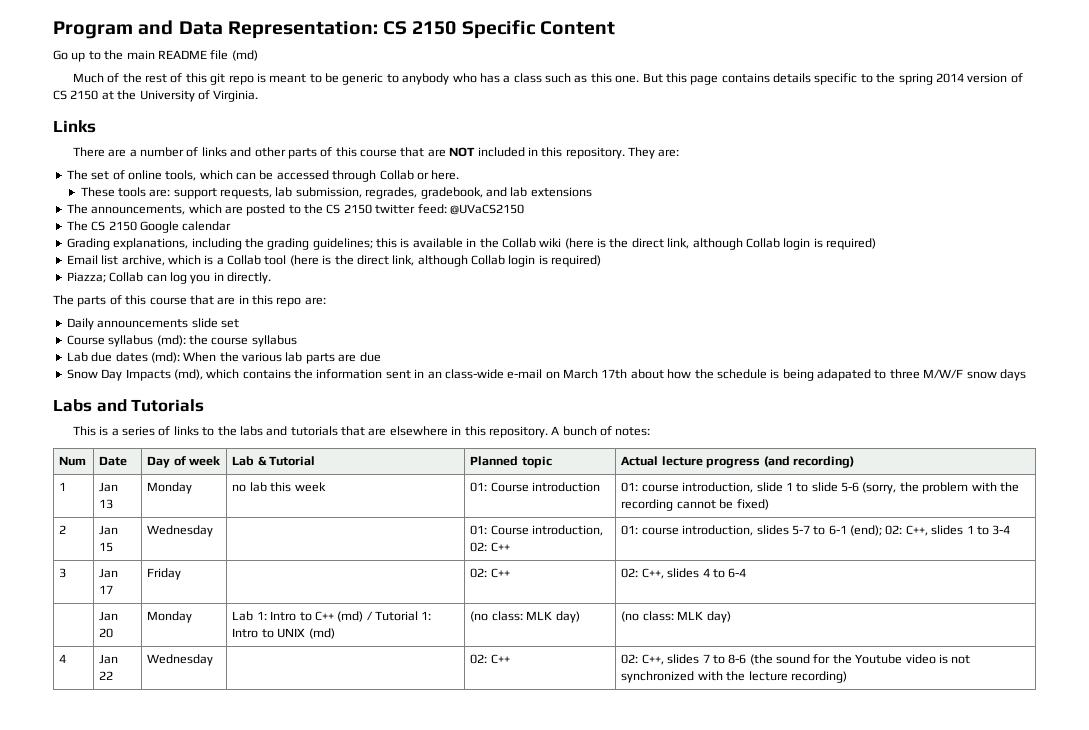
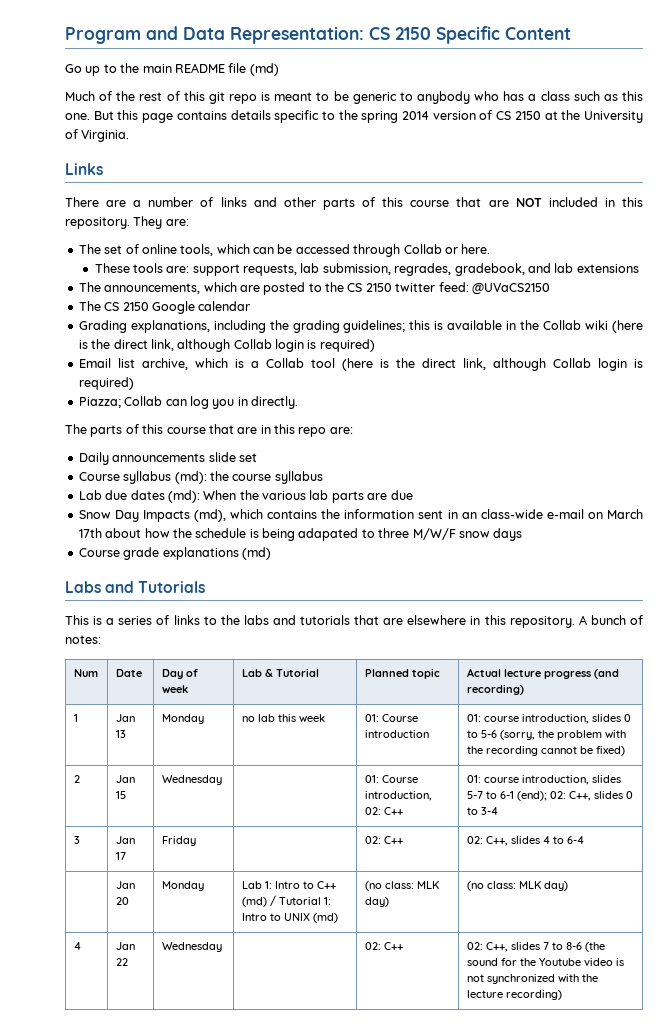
+ Course grade explanations (md)
- 1 | Jan 13 | Monday | no lab this week | 01: Course introduction | 01: course introduction, slide 1 to slide 5-6 (sorry, the problem with the recording cannot be fixed)
+ 1 | Jan 13 | Monday | no lab this week | 01: Course introduction | 01: course introduction, slides 0 to 5-6 (sorry, the problem with the recording cannot be fixed)
- 2 | Jan 15 | Wednesday | | 01: Course introduction, 02: C++ | 01: course introduction, slides 5-7 to 6-1 (end); 02: C++, slides 1 to 3-4
+ 2 | Jan 15 | Wednesday | | 01: Course introduction, 02: C++ | 01: course introduction, slides 5-7 to 6-1 (end); 02: C++, slides 0 to 3-4

